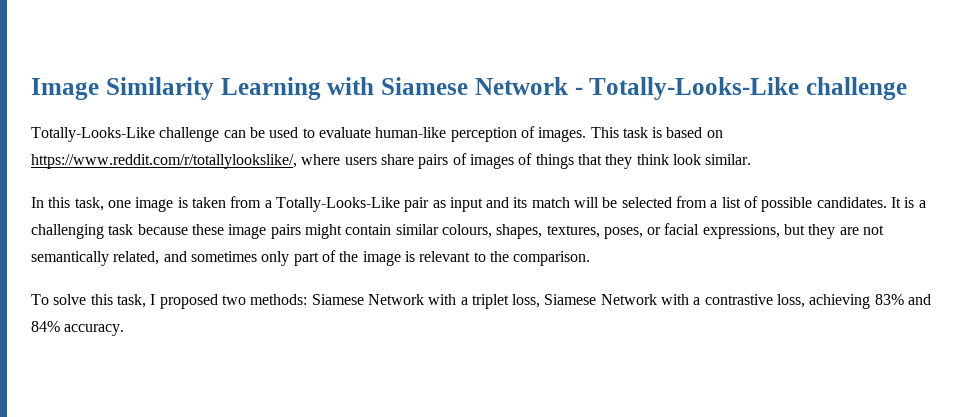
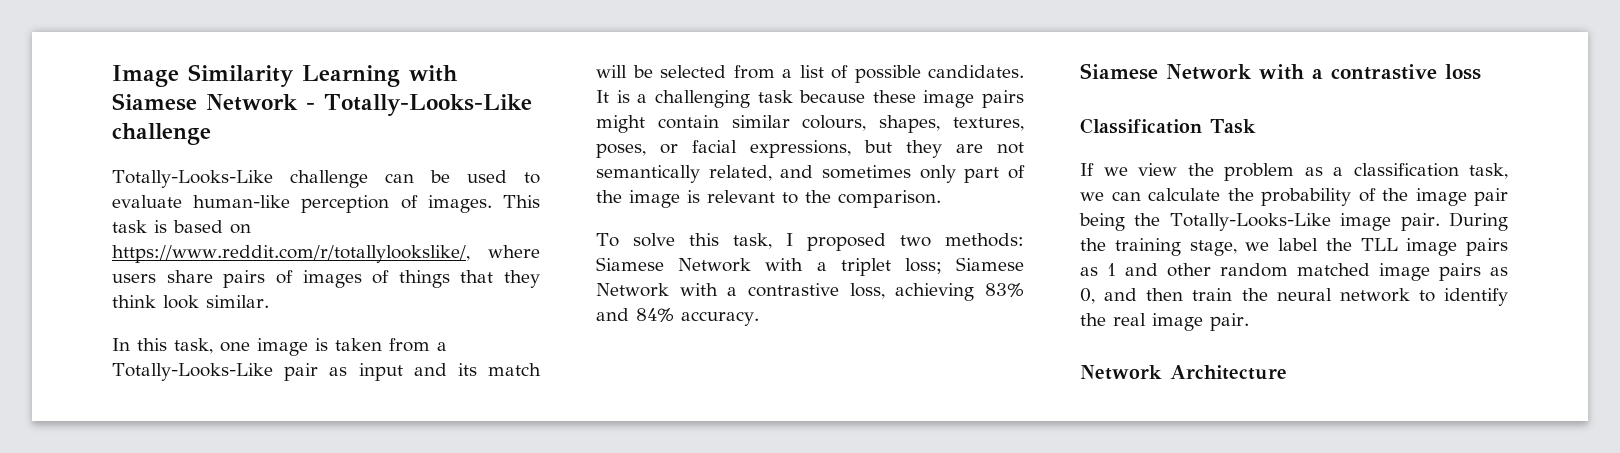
- To solve this task, I proposed two methods: Siamese Network with a triplet loss, Siamese Network with a contrastive loss, achieving 83% and 84% accuracy.
+ To solve this task, I proposed two methods: Siamese Network with a triplet loss; Siamese Network with a contrastive loss, achieving 83% and 84% accuracy.
+ Siamese Network with a contrastive loss
+ Classification Task
+ If we view the problem as a classification task, we can calculate the probability of the image pair being the Totally-Looks-Like image pair. During the training stage, we label the TLL image pairs as 1 and other random matched image pairs as 0, and then train the neural network to identify the real image pair.
+ Network Architecture

